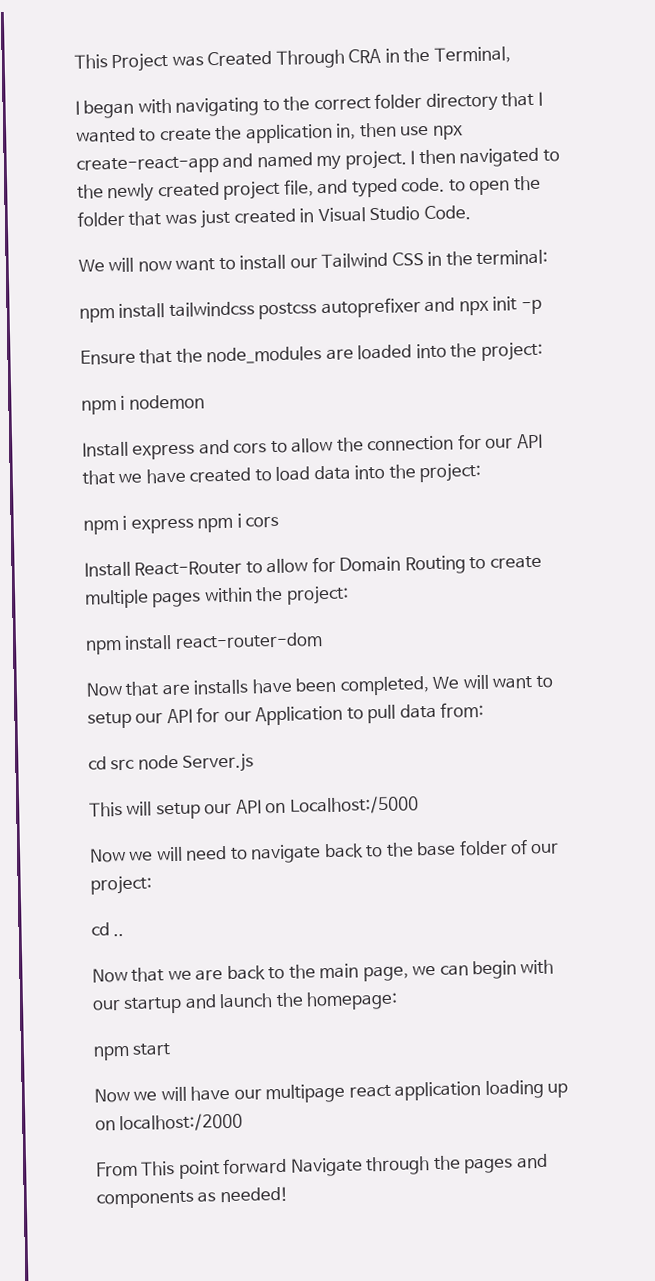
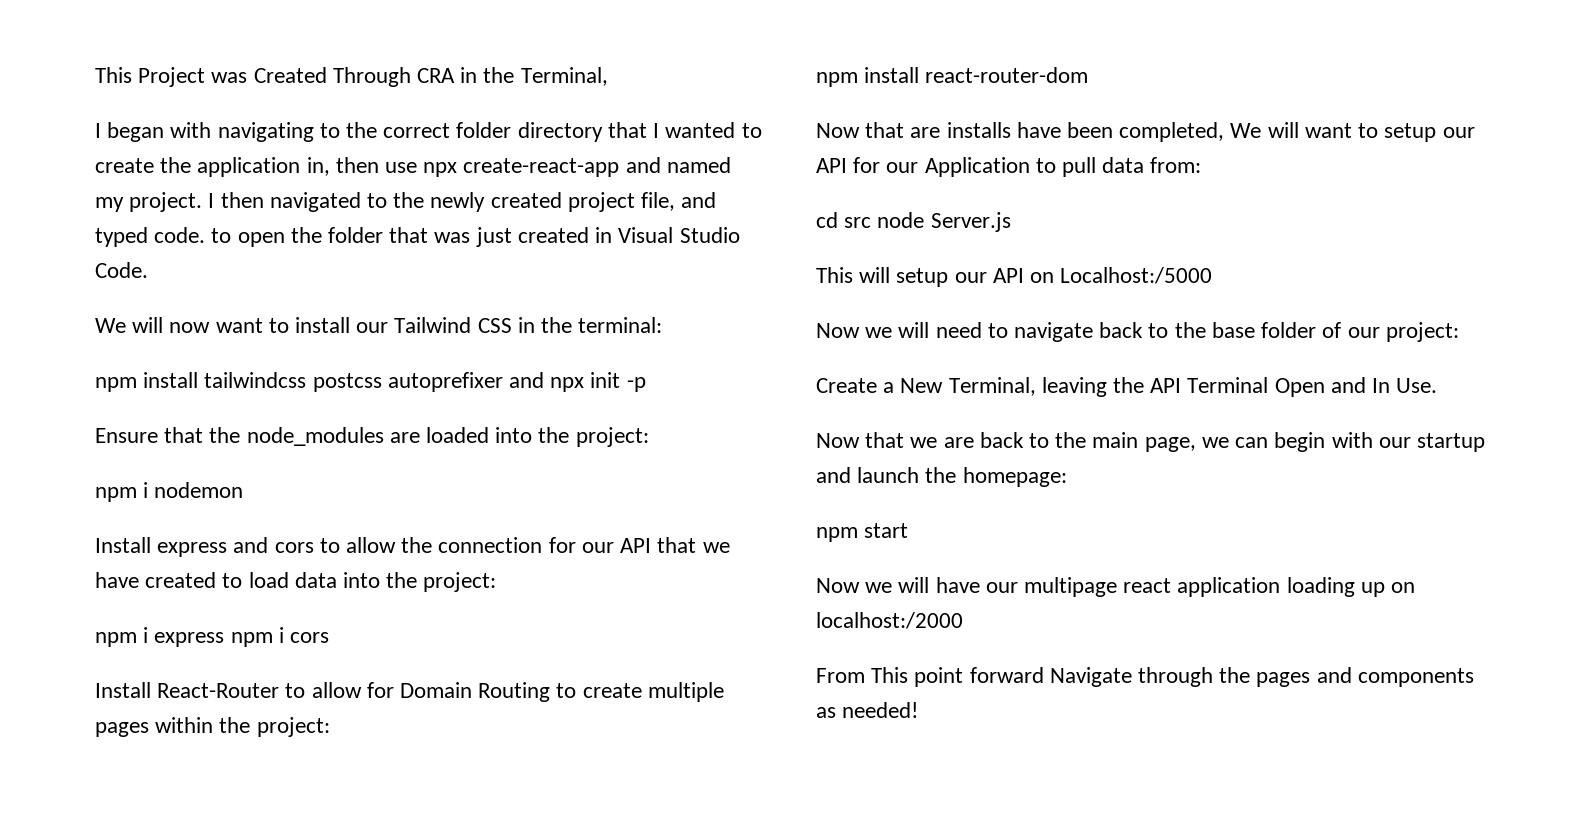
- cd ..
+ Create a New Terminal, leaving the API Terminal Open and In Use.

